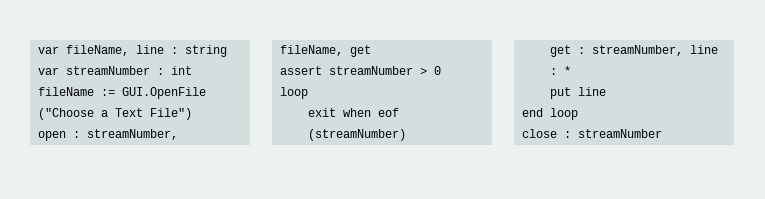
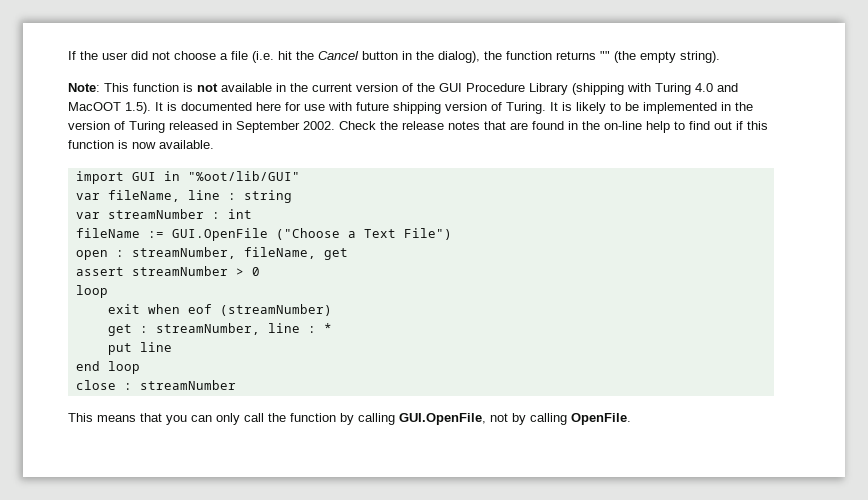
+ If the user did not choose a file (i.e. hit the Cancel button in the dialog), the function returns "" (the empty string).
+ Note: This function is not available in the current version of the GUI Procedure Library (shipping with Turing 4.0 and MacOOT 1.5). It is documented here for use with future shipping version of Turing. It is likely to be implemented in the version of Turing released in September 2002. Check the release notes that are found in the on-line help to find out if this function is now available.
+ import GUI in "%oot/lib/GUI"
+ This means that you can only call the function by calling GUI.OpenFile, not by calling OpenFile.

